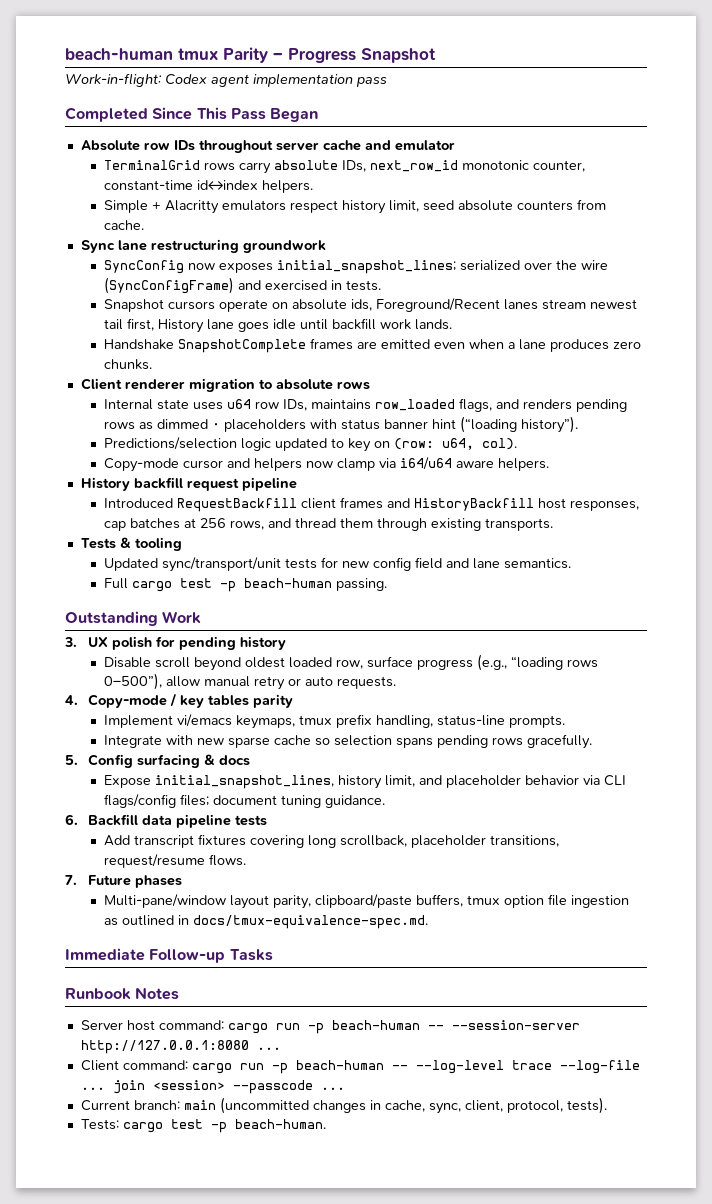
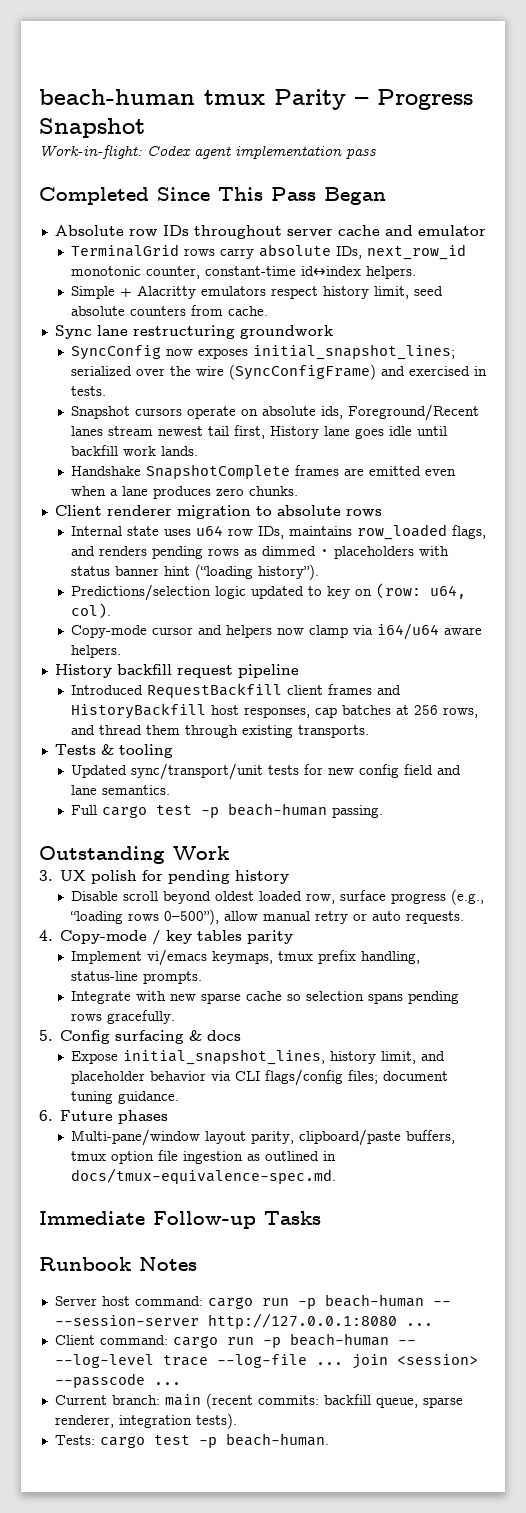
- 6. Backfill data pipeline tests
- Add transcript fixtures covering long scrollback, placeholder transitions, request/resume flows.
- 7. Future phases
+ 6. Future phases
- Current branch: main (uncommitted changes in cache, sync, client, protocol, tests).
+ Current branch: main (recent commits: backfill queue, sparse renderer, integration tests).

